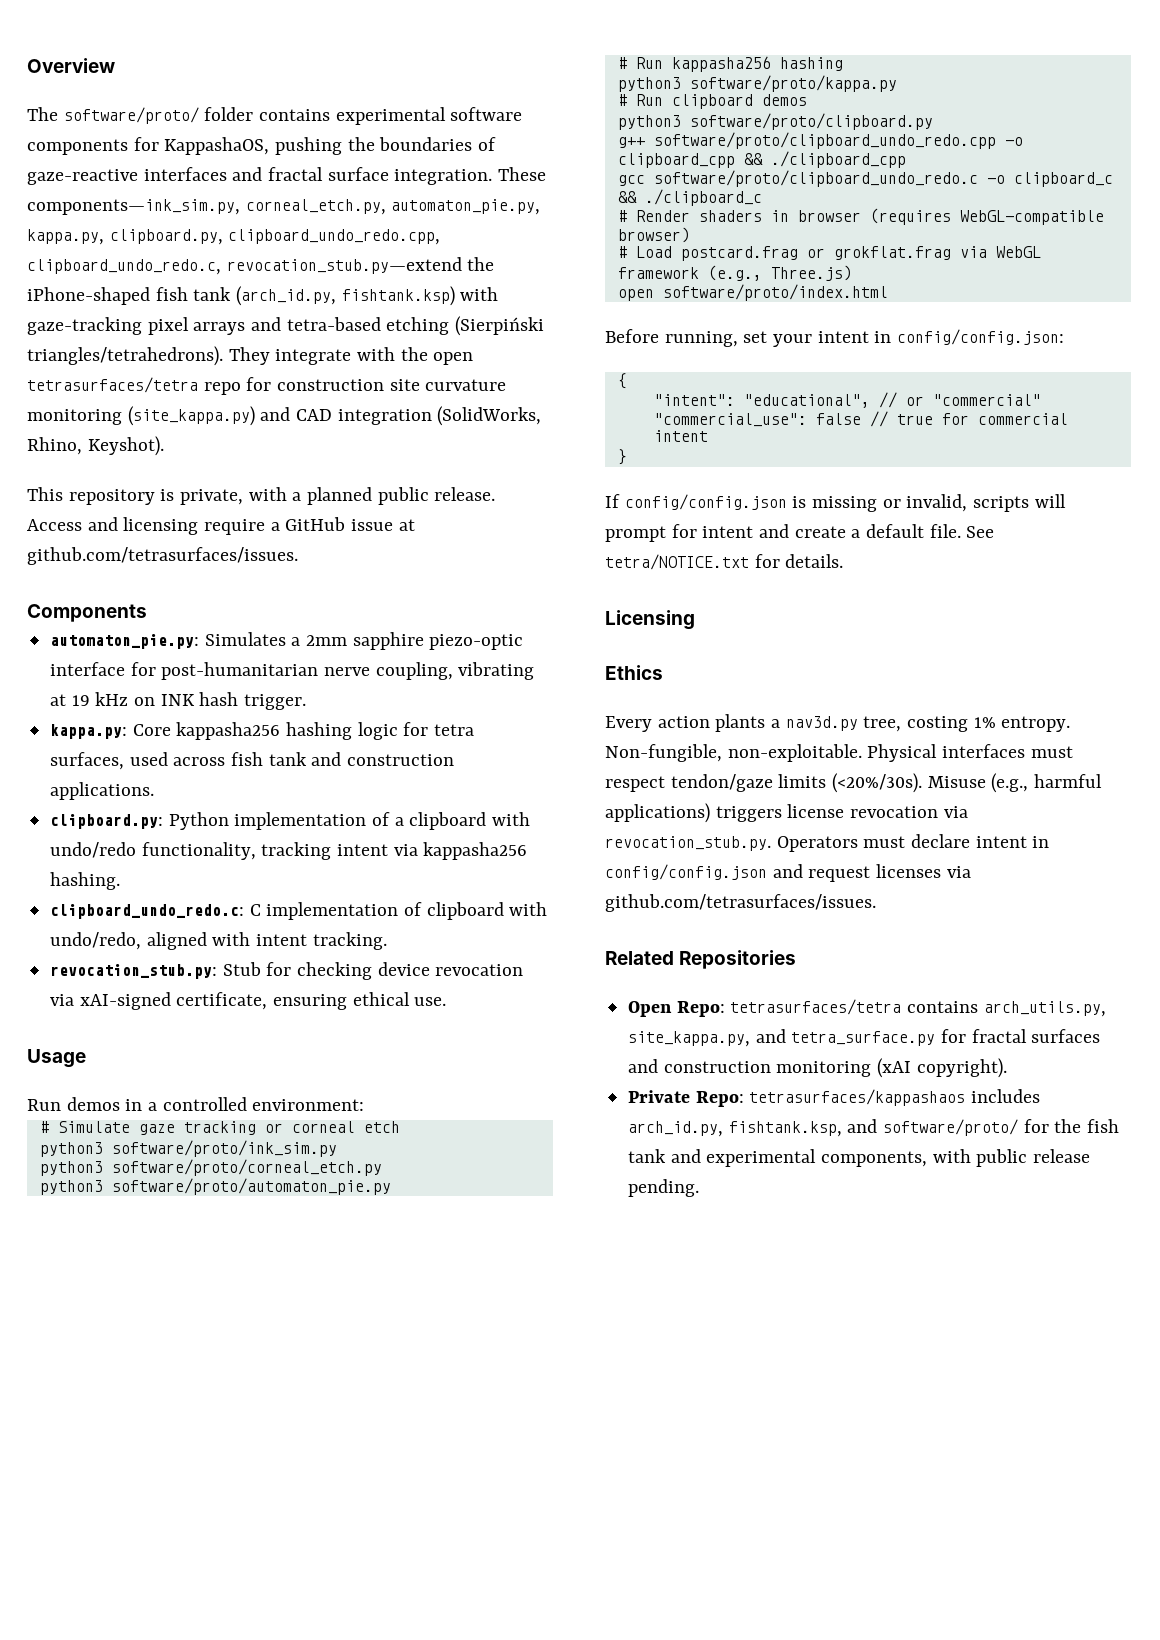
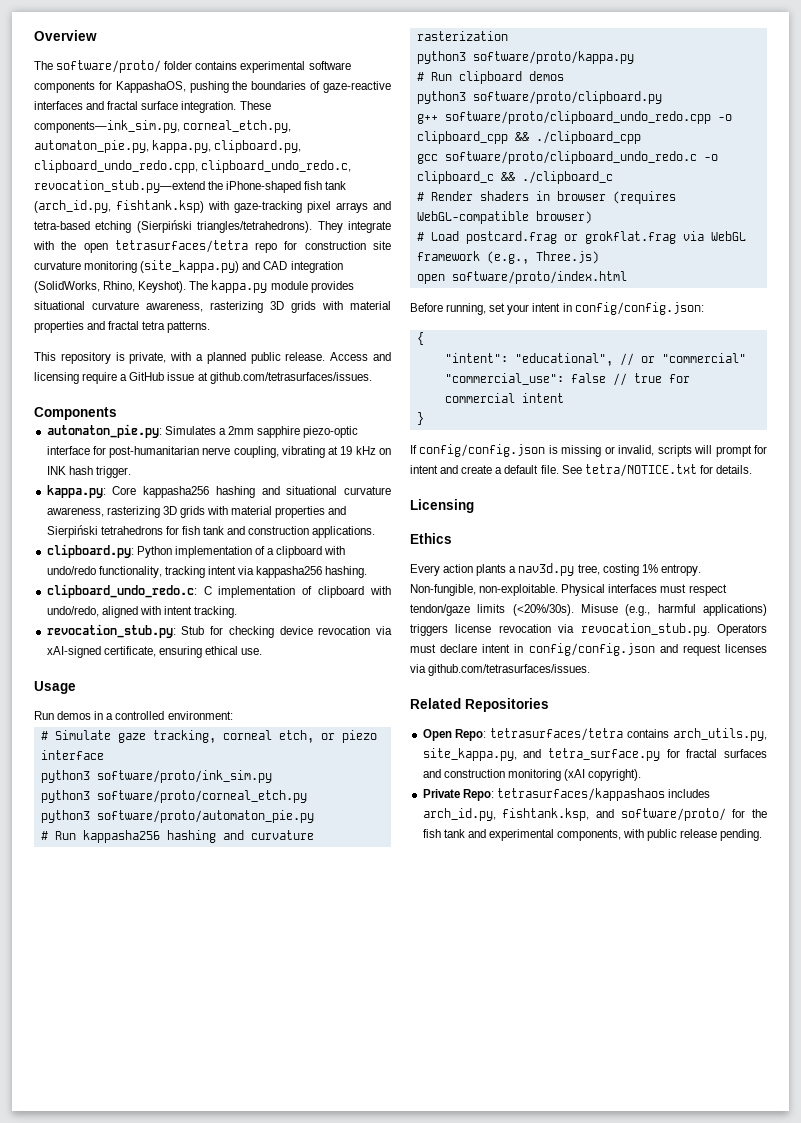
+ The kappa.py module provides situational curvature awareness, rasterizing 3D grids with material properties and fractal tetra patterns.
- kappa.py: Core kappasha256 hashing logic for tetra surfaces, used across fish tank and construction applications.
+ kappa.py: Core kappasha256 hashing and situational curvature awareness, rasterizing 3D grids with material properties and Sierpiński tetrahedrons for fish tank and construction applications.
- # Simulate gaze tracking or corneal etch
+ # Simulate gaze tracking, corneal etch, or piezo interface
- # Run kappasha256 hashing
+ # Run kappasha256 hashing and curvature rasterization

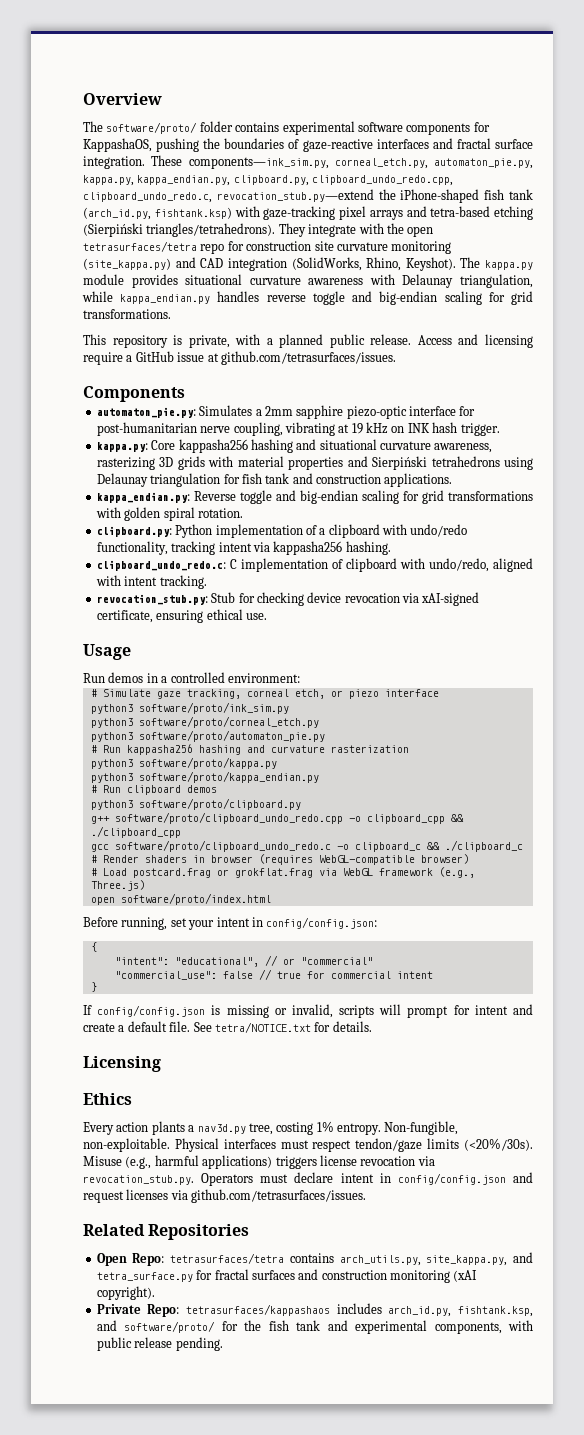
- These components—ink_sim.py, corneal_etch.py, automaton_pie.py, kappa.py, clipboard.py, clipboard_undo_redo.cpp, clipboard_undo_redo.c, revocation_stub.py—extend the iPhone-shaped fish tank (arch_id.py, fishtank.ksp) with gaze-tracking pixel arrays and tetra-based etching (Sierpiński triangles/tetrahedrons).
+ These components—ink_sim.py, corneal_etch.py, automaton_pie.py, kappa.py, kappa_endian.py, clipboard.py, clipboard_undo_redo.cpp, clipboard_undo_redo.c, revocation_stub.py—extend the iPhone-shaped fish tank (arch_id.py, fishtank.ksp) with gaze-tracking pixel arrays and tetra-based etching (Sierpiński triangles/tetrahedrons).
- The kappa.py module provides situational curvature awareness, rasterizing 3D grids with material properties and fractal tetra patterns.
+ The kappa.py module provides situational curvature awareness with Delaunay triangulation, while kappa_endian.py handles reverse toggle and big-endian scaling for grid transformations.
- kappa.py: Core kappasha256 hashing and situational curvature awareness, rasterizing 3D grids with material properties and Sierpiński tetrahedrons for fish tank and construction applications.
+ kappa.py: Core kappasha256 hashing and situational curvature awareness, rasterizing 3D grids with material properties and Sierpiński tetrahedrons using Delaunay triangulation for fish tank and construction applications.
+ kappa_endian.py: Reverse toggle and big-endian scaling for grid transformations with golden spiral rotation.
+ python3 software/proto/kappa_endian.py

